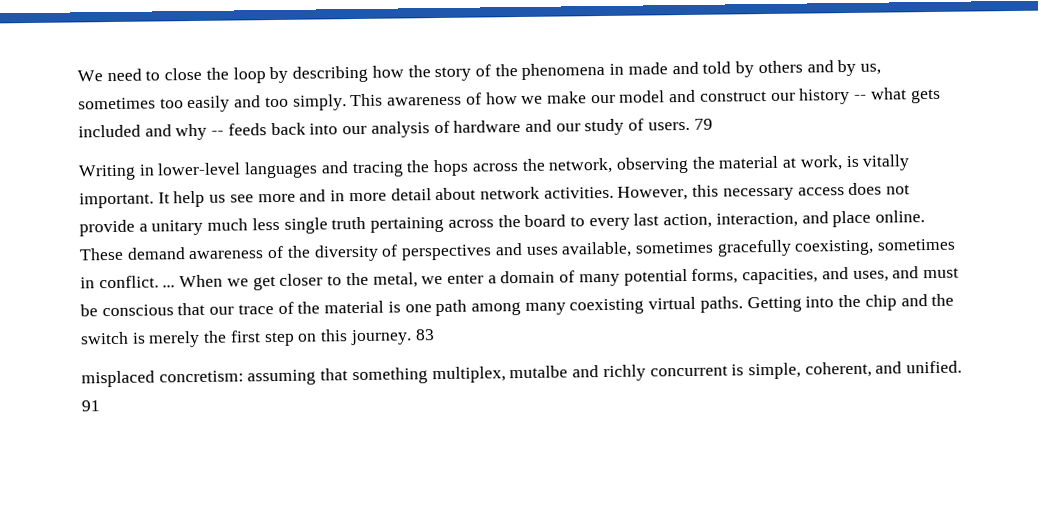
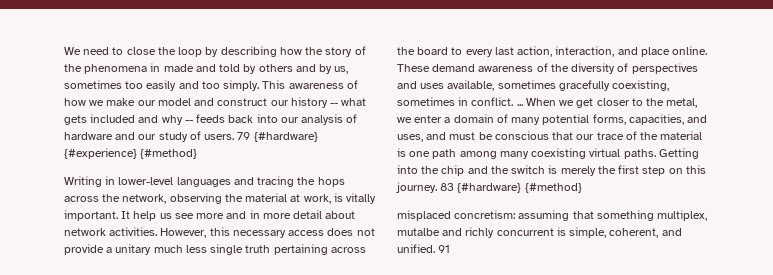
- 79
+ 79 {#hardware} {#experience} {#method}
- 83
+ 83 {#hardware} {#method}

